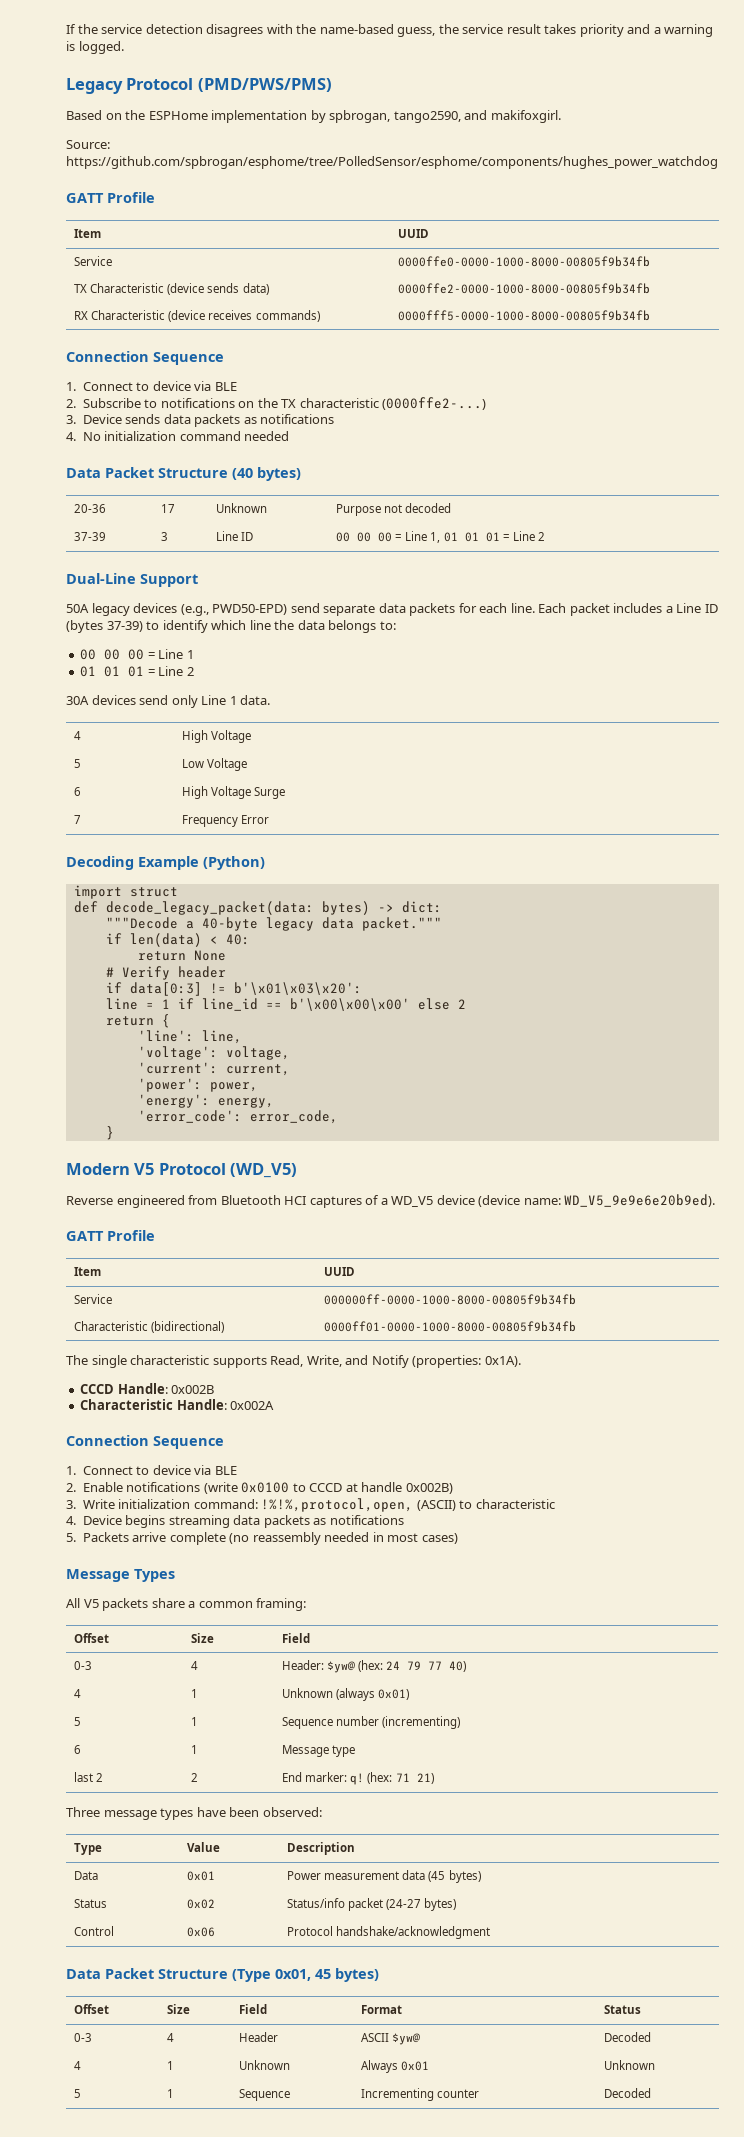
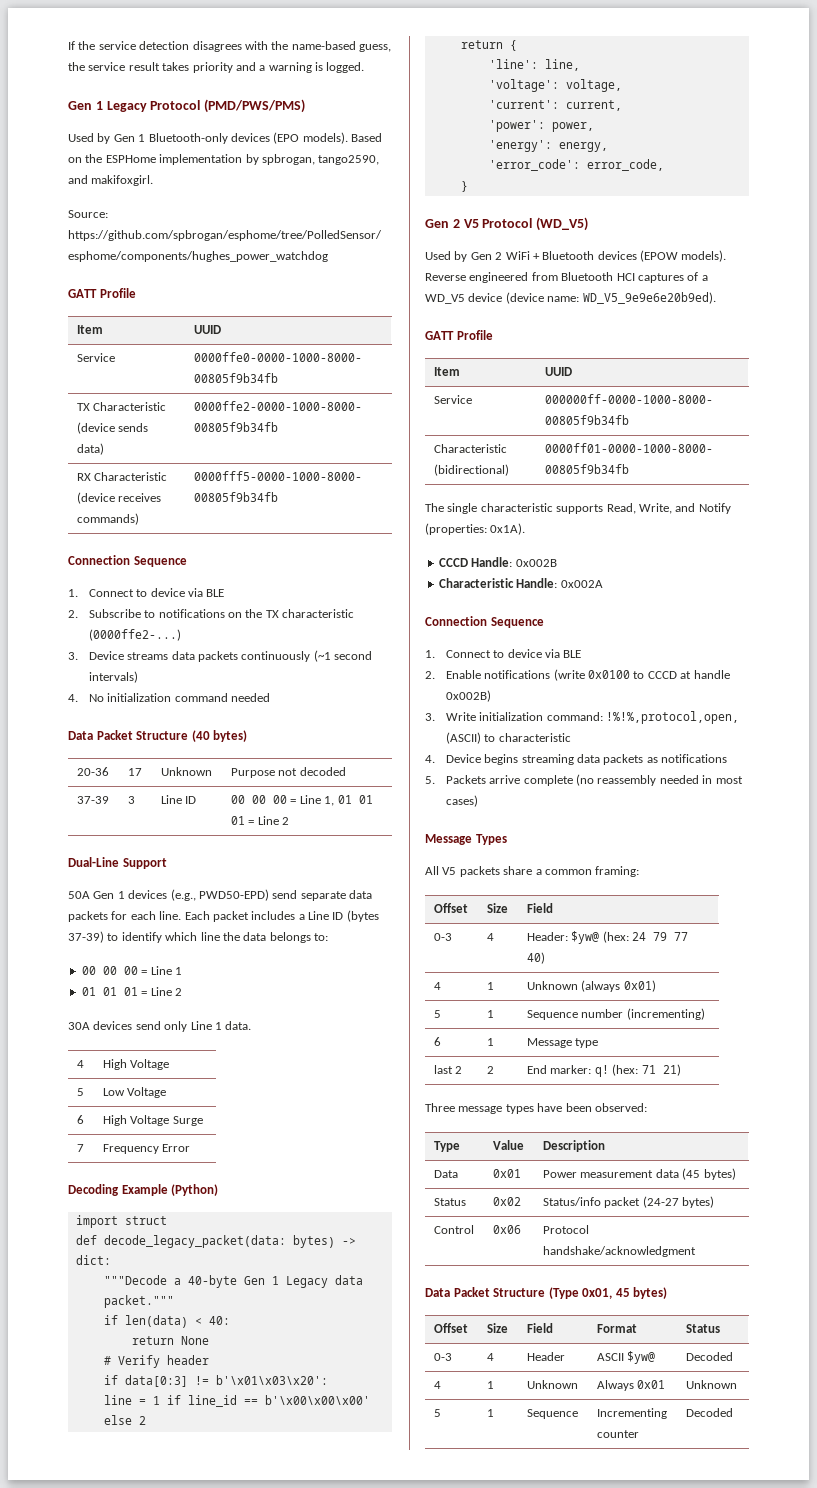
- Legacy Protocol (PMD/PWS/PMS)
+ Gen 1 Legacy Protocol (PMD/PWS/PMS)
+ Used by Gen 1 Bluetooth-only devices (EPO models).
- 3. Device sends data packets as notifications
+ 3. Device streams data packets continuously (~1 second intervals)
- 50A legacy devices (e.g., PWD50-EPD) send separate data packets for each line.
+ 50A Gen 1 devices (e.g., PWD50-EPD) send separate data packets for each line.
- """Decode a 40-byte legacy data packet."""
+ """Decode a 40-byte Gen 1 Legacy data packet."""
- Modern V5 Protocol (WD_V5)
+ Gen 2 V5 Protocol (WD_V5)
+ Used by Gen 2 WiFi + Bluetooth devices (EPOW models).

